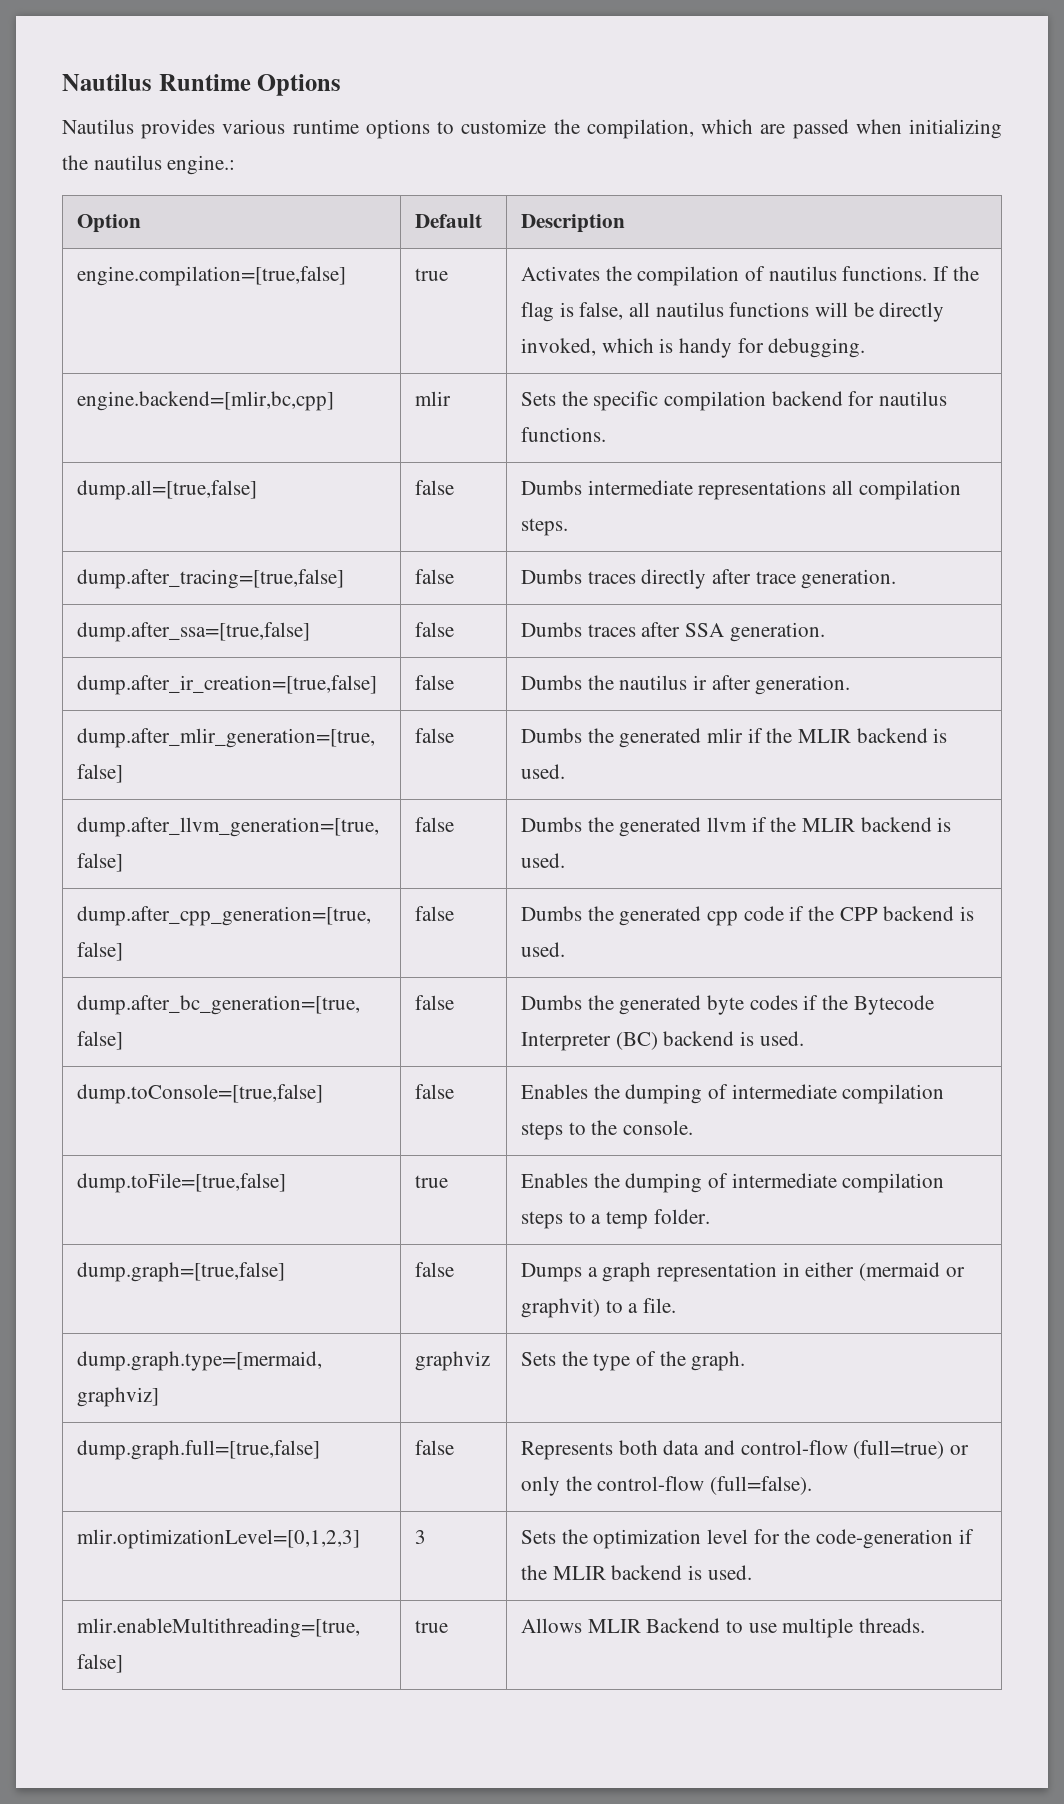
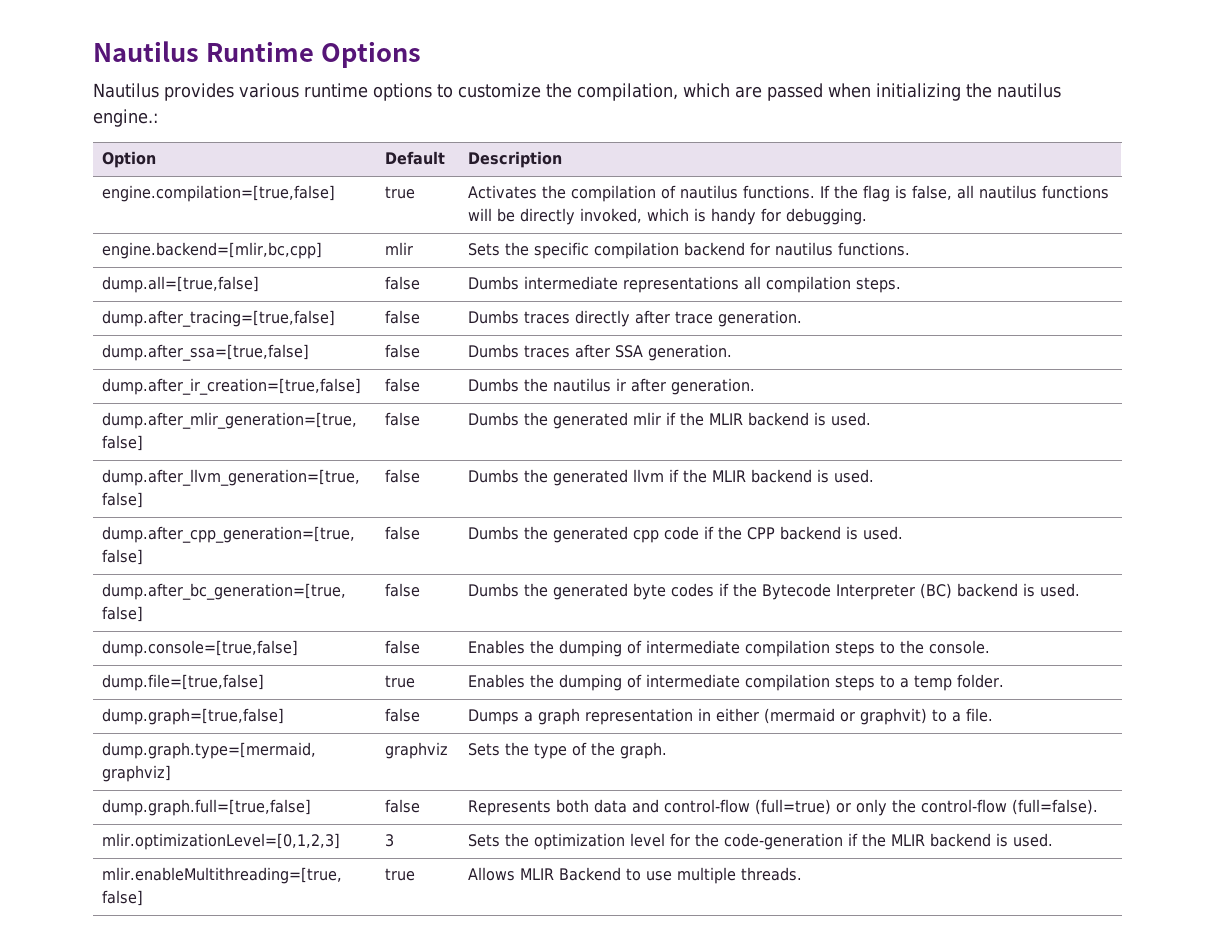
- dump.toConsole=[true,false] | false | Enables the dumping of intermediate compilation steps to the console.
+ dump.console=[true,false] | false | Enables the dumping of intermediate compilation steps to the console.
- dump.toFile=[true,false] | true | Enables the dumping of intermediate compilation steps to a temp folder.
+ dump.file=[true,false] | true | Enables the dumping of intermediate compilation steps to a temp folder.

